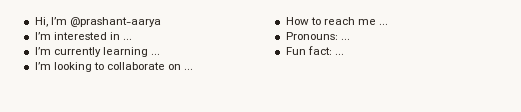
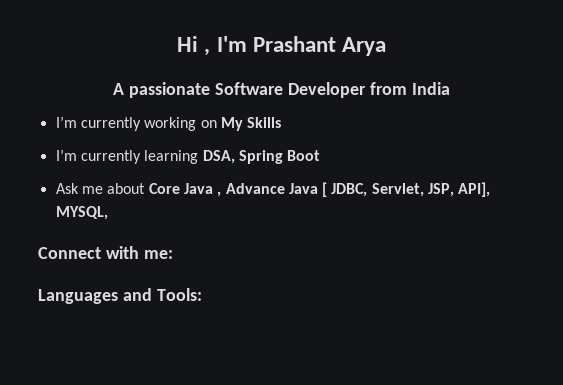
- Hi, I’m @prashant-aarya
- I’m interested in ...
- I’m currently learning ...
- I’m looking to collaborate on ...
- How to reach me ...
- Pronouns: ...
- Fun fact: ...
+ Hi , I'm Prashant Arya
+ A passionate Software Developer from India
+ I’m currently working on My Skills
+ I’m currently learning DSA, Spring Boot
+ Ask me about Core Java , Advance Java [ JDBC, Servlet, JSP, API], MYSQL,
+ Connect with me:
+ Languages and Tools:

